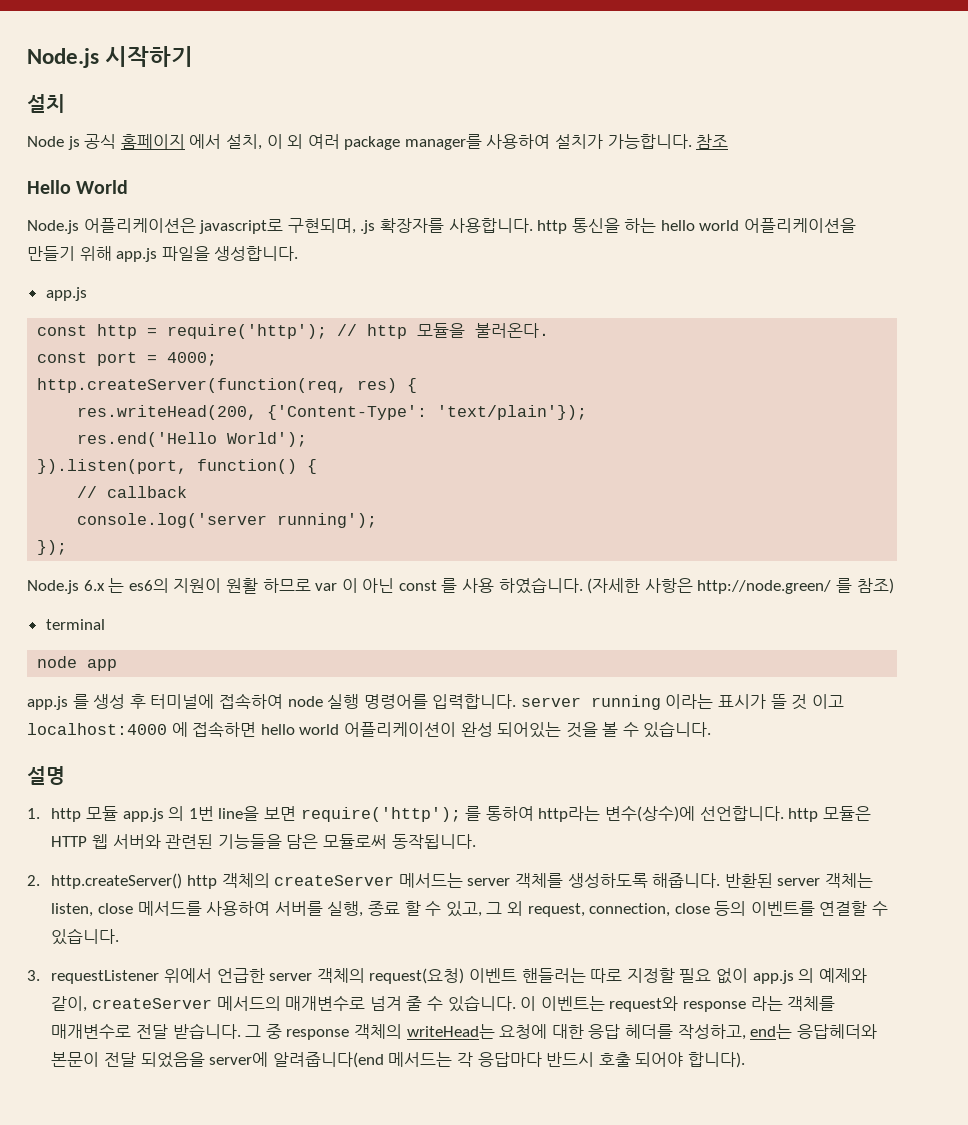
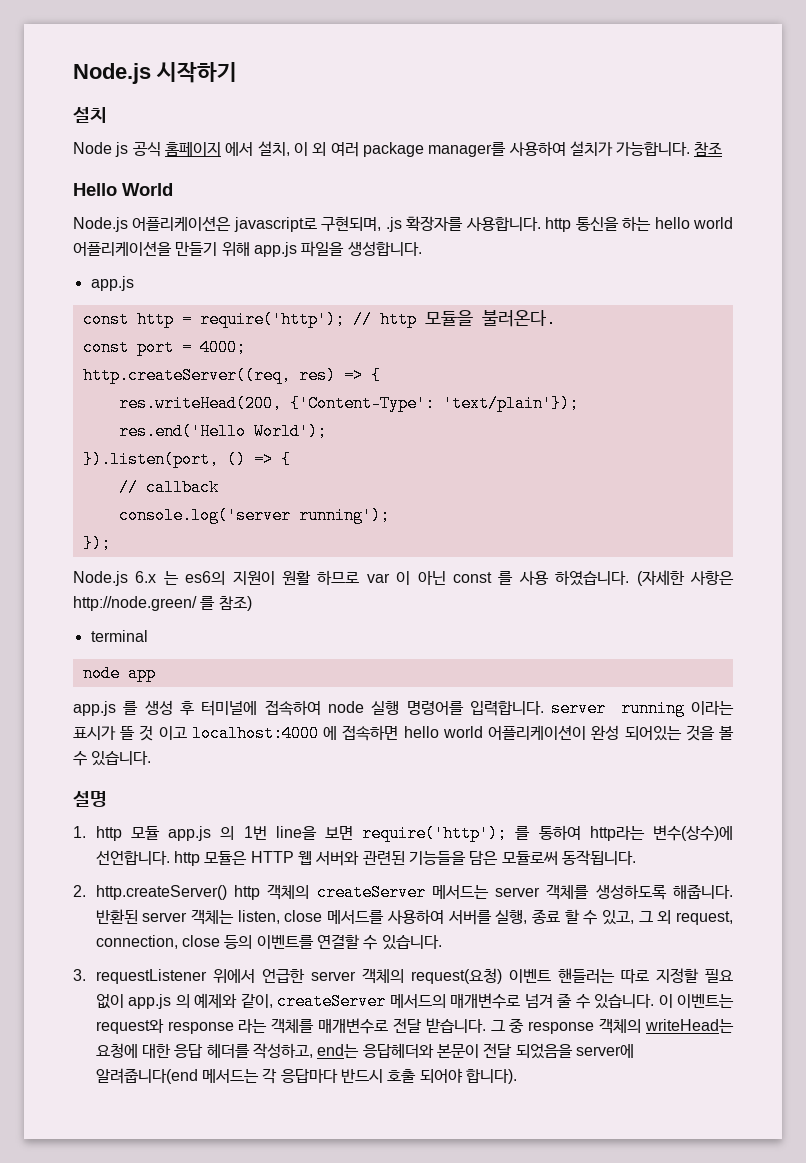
- http.createServer(function(req, res) {
+ http.createServer((req, res) => {
- }).listen(port, function() {
+ }).listen(port, () => {

